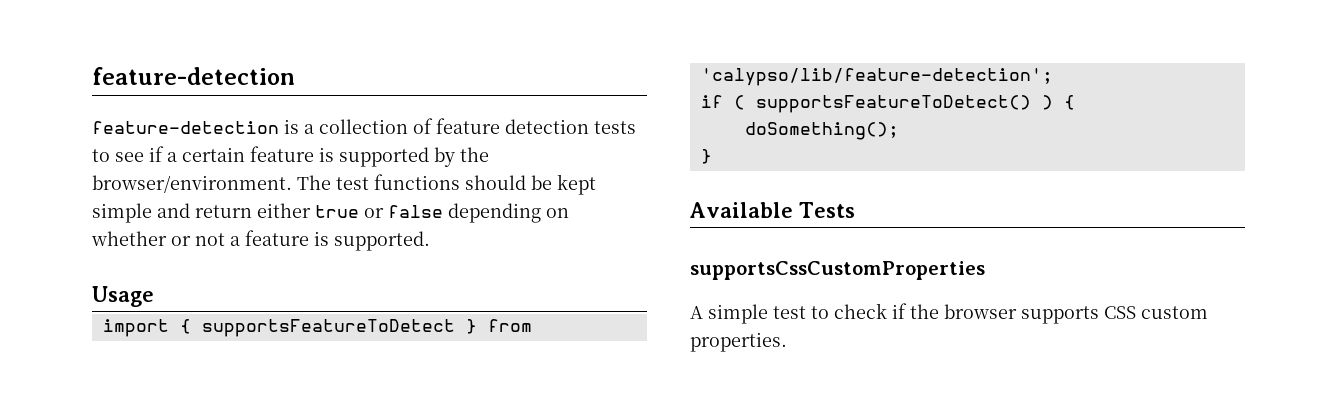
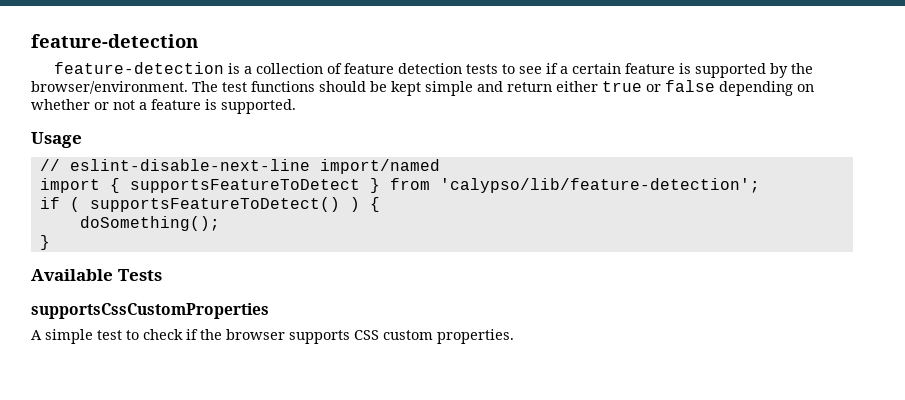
+ // eslint-disable-next-line import/named

